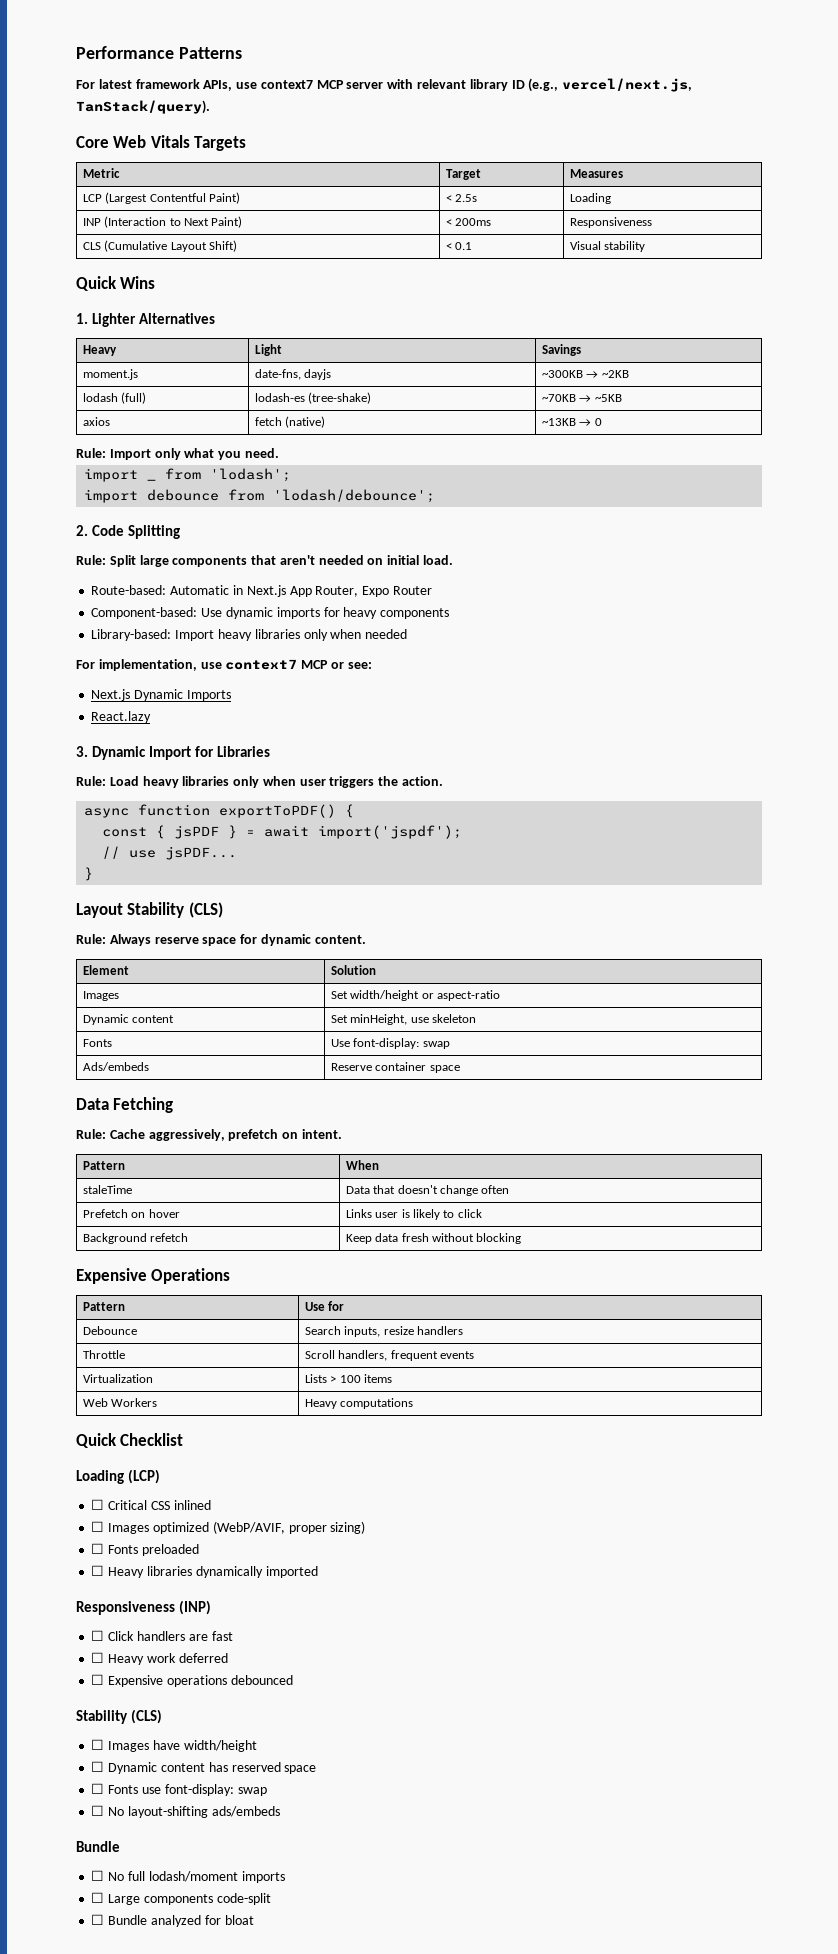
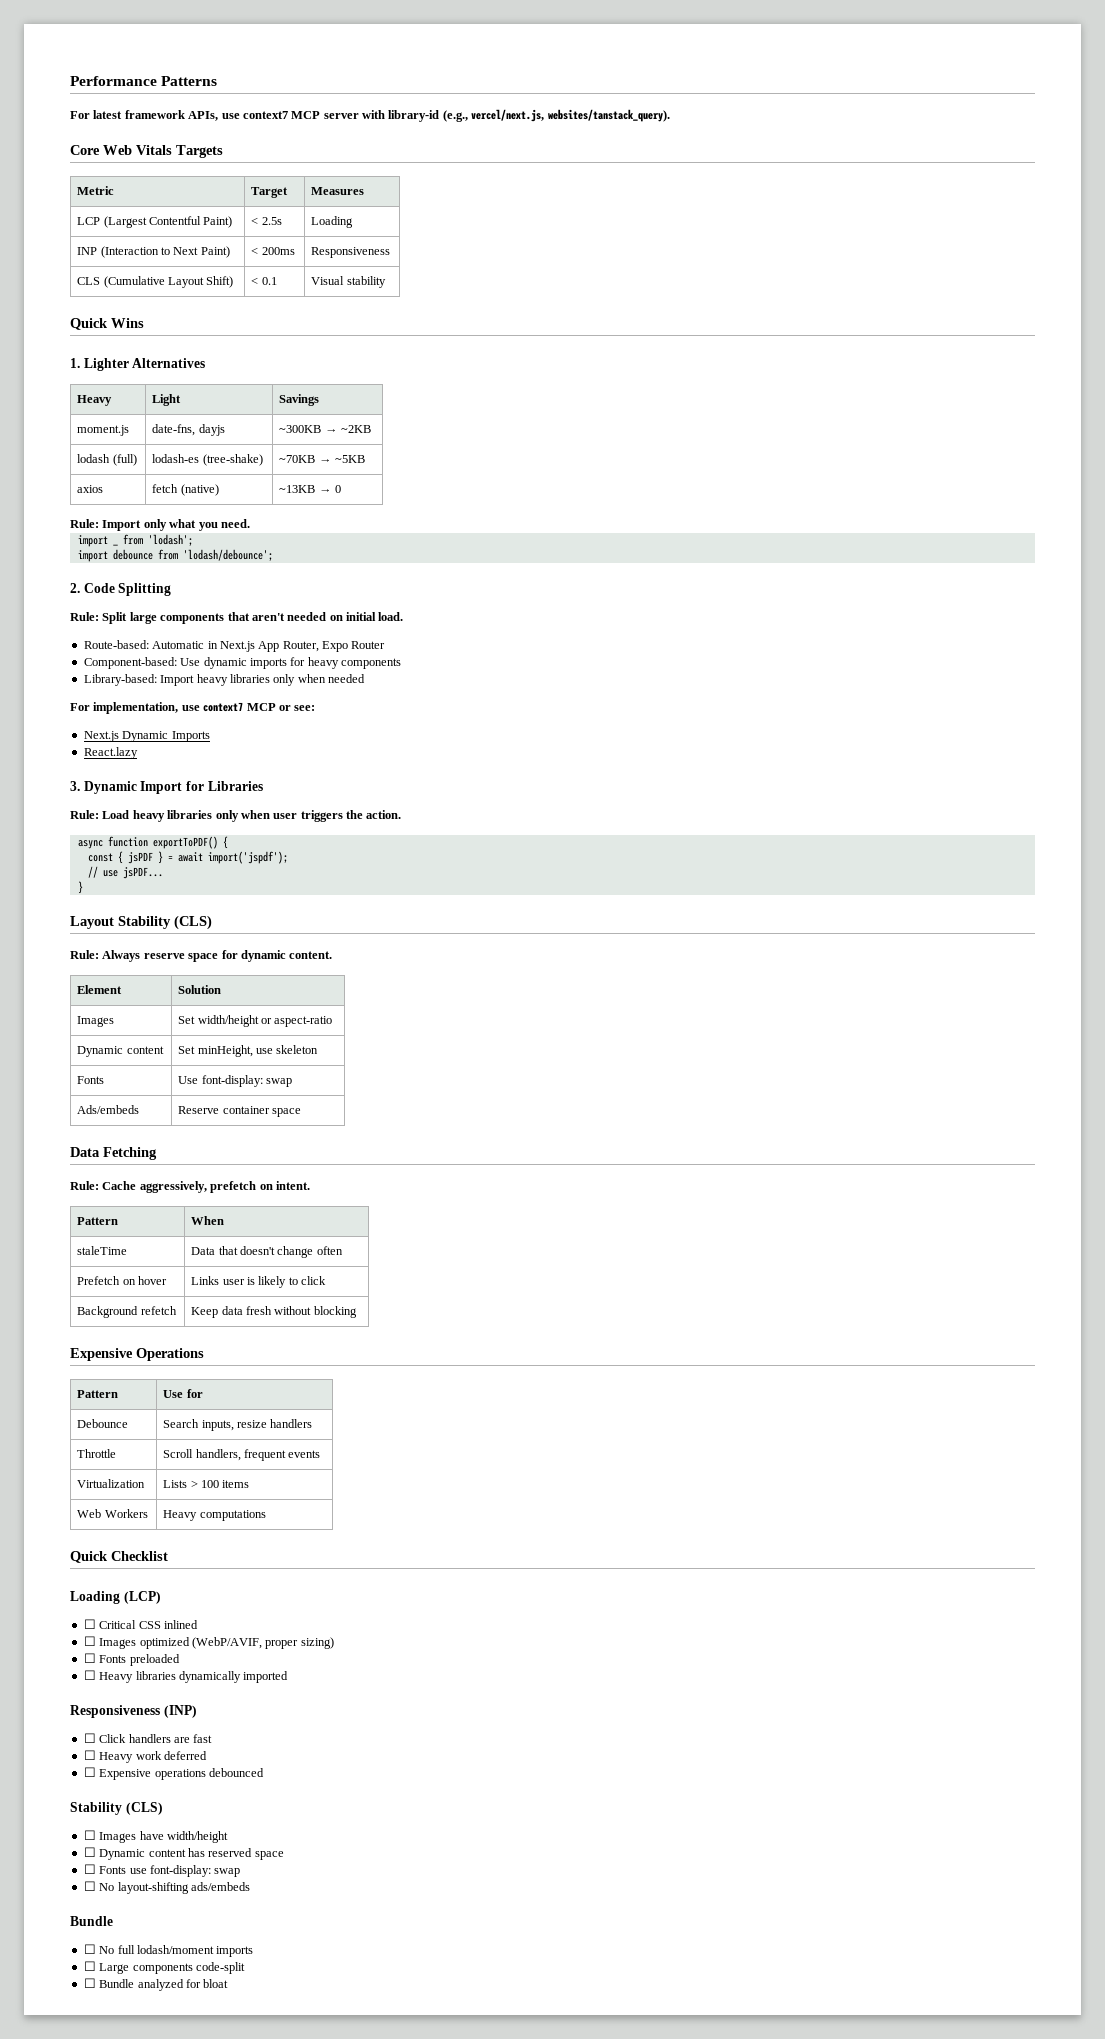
- For latest framework APIs, use context7 MCP server with relevant library ID (e.g., vercel/next.js, TanStack/query).
+ For latest framework APIs, use context7 MCP server with library-id (e.g., vercel/next.js, websites/tanstack_query).

